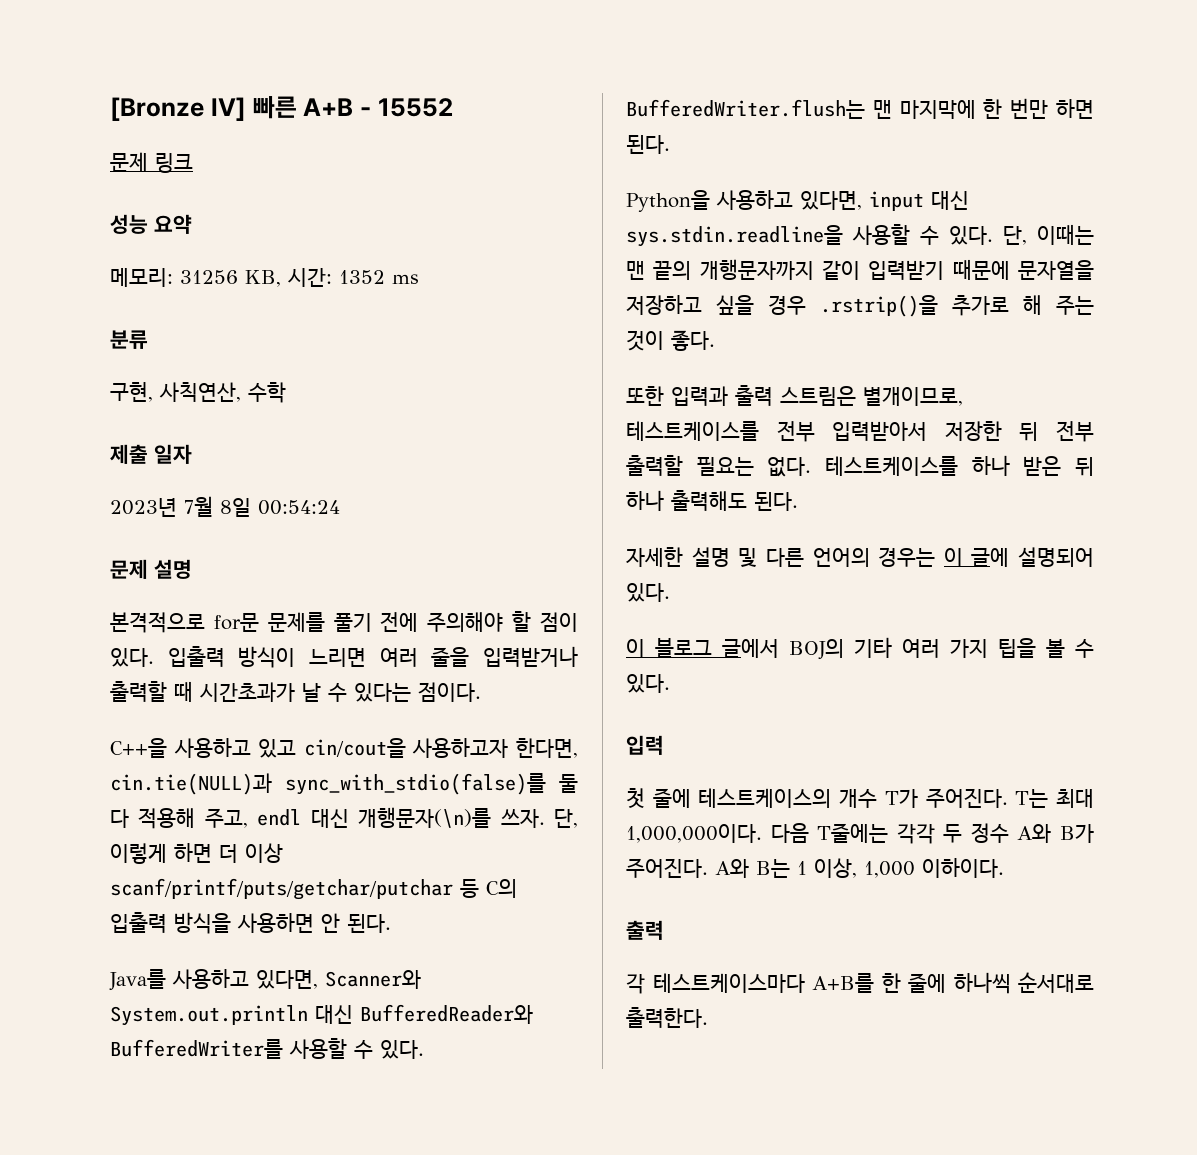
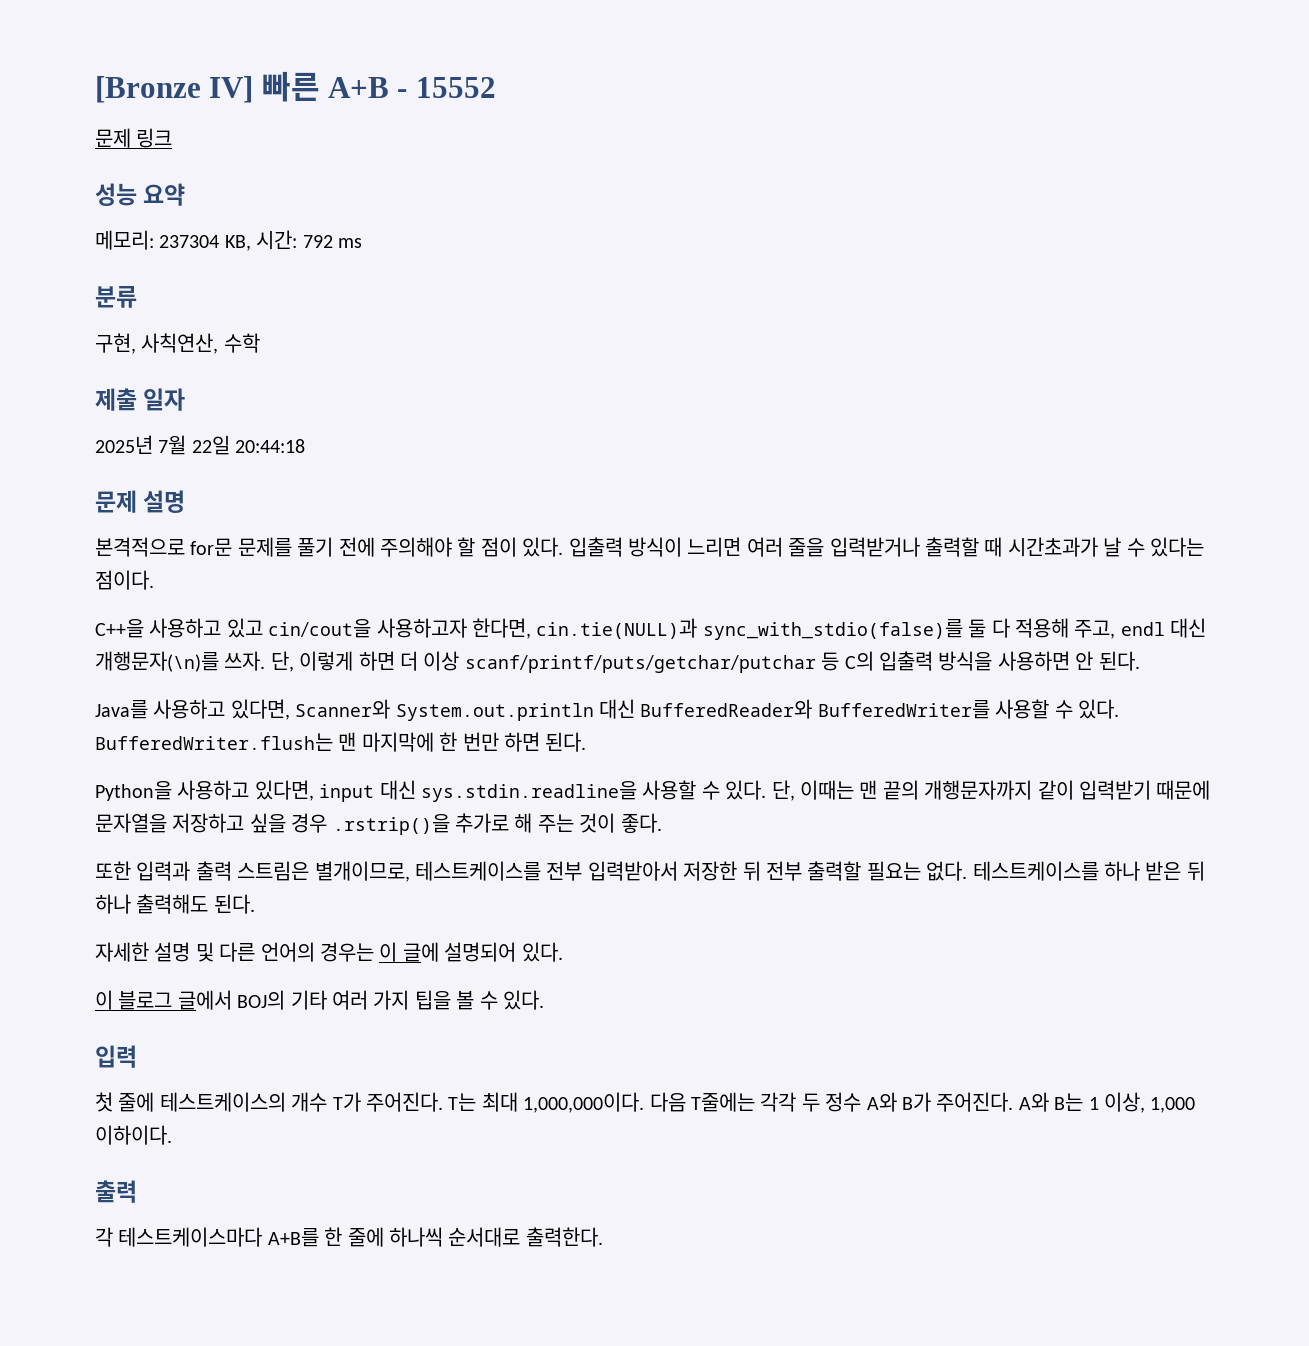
- 메모리: 31256 KB, 시간: 1352 ms
+ 메모리: 237304 KB, 시간: 792 ms
- 2023년 7월 8일 00:54:24
+ 2025년 7월 22일 20:44:18

